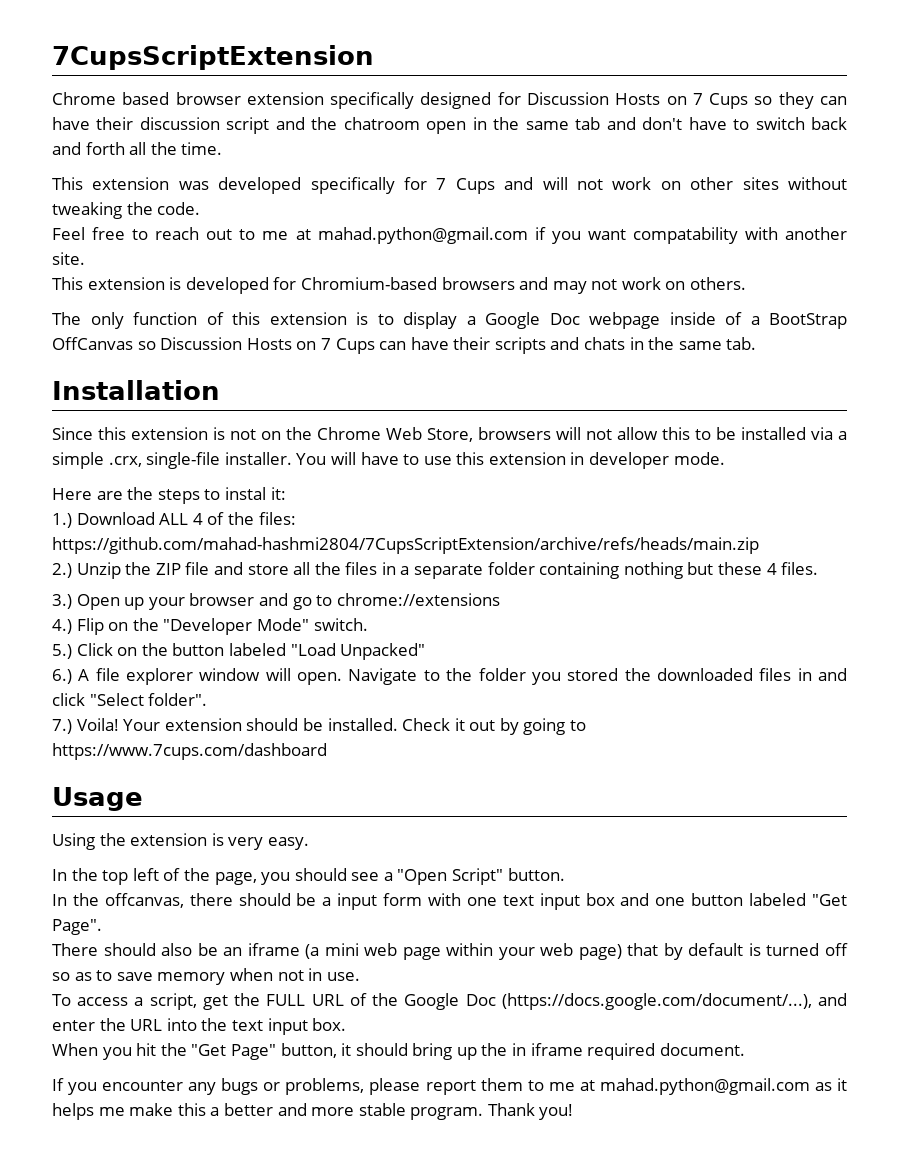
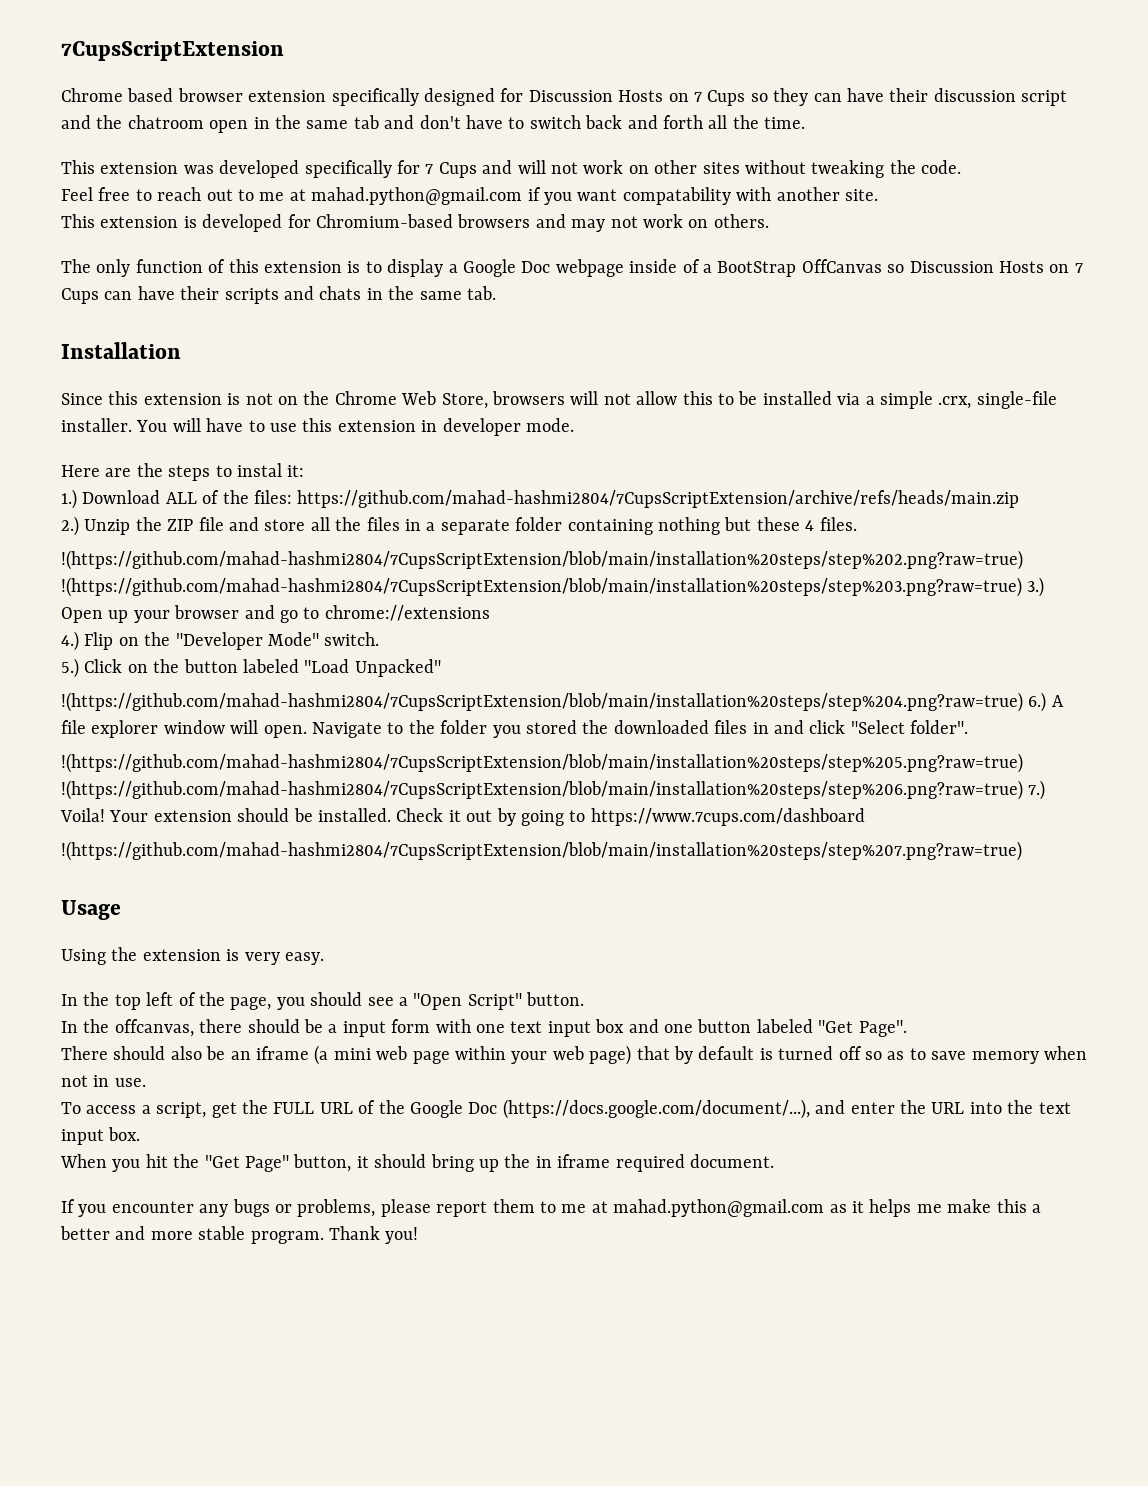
- 1.) Download ALL 4 of the files: https://github.com/mahad-hashmi2804/7CupsScriptExtension/archive/refs/heads/main.zip
+ 1.) Download ALL of the files: https://github.com/mahad-hashmi2804/7CupsScriptExtension/archive/refs/heads/main.zip
- 3.) Open up your browser and go to chrome://extensions
+ !(https://github.com/mahad-hashmi2804/7CupsScriptExtension/blob/main/installation%20steps/step%202.png?raw=true) !(https://github.com/mahad-hashmi2804/7CupsScriptExtension/blob/main/installation%20steps/step%203.png?raw=true) 3.) Open up your browser and go to chrome://extensions
- 6.) A file explorer window will open.
+ !(https://github.com/mahad-hashmi2804/7CupsScriptExtension/blob/main/installation%20steps/step%204.png?raw=true) 6.) A file explorer window will open.
- 7.) Voila!
+ !(https://github.com/mahad-hashmi2804/7CupsScriptExtension/blob/main/installation%20steps/step%205.png?raw=true) !(https://github.com/mahad-hashmi2804/7CupsScriptExtension/blob/main/installation%20steps/step%206.png?raw=true) 7.) Voila!
+ !(https://github.com/mahad-hashmi2804/7CupsScriptExtension/blob/main/installation%20steps/step%207.png?raw=true)

